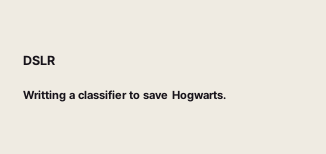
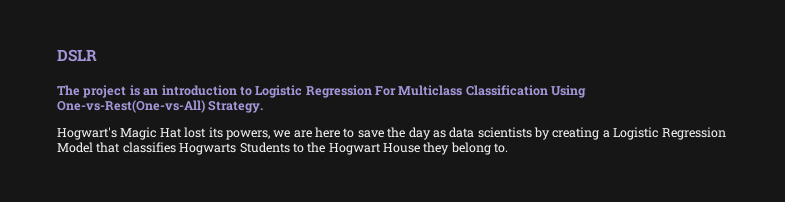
- Writting a classifier to save Hogwarts.
+ The project is an introduction to Logistic Regression For Multiclass Classification Using One-vs-Rest(One-vs-All) Strategy.
+ Hogwart's Magic Hat lost its powers, we are here to save the day as data scientists by creating a Logistic Regression Model that classifies Hogwarts Students to the Hogwart House they belong to.

